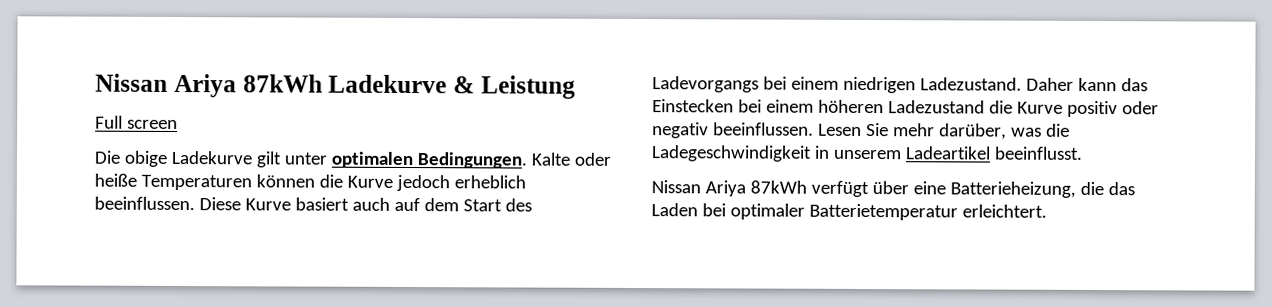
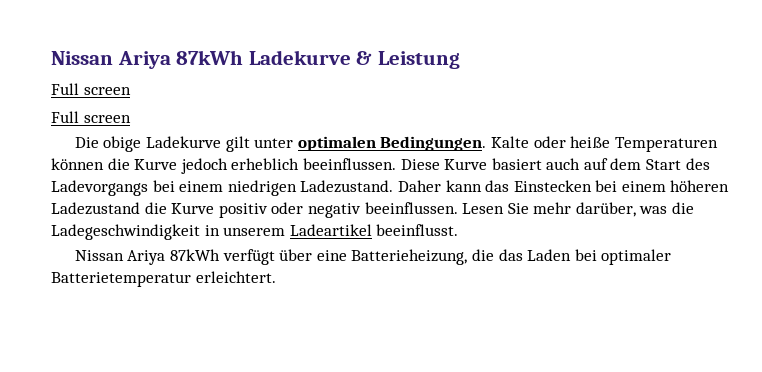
  Nissan Ariya 87kWh Ladekurve & Leistung
+ Full screen

